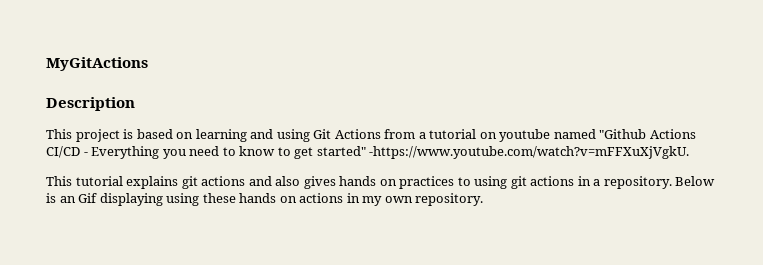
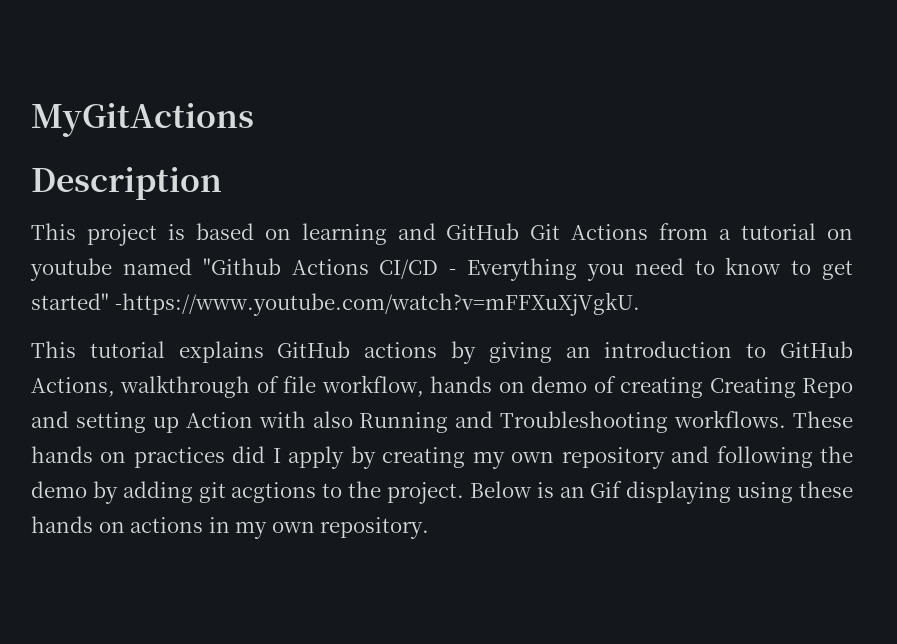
- This project is based on learning and using Git Actions from a tutorial on youtube named "Github Actions CI/CD - Everything you need to know to get started" -https://www.youtube.com/watch?v=mFFXuXjVgkU.
+ This project is based on learning and GitHub Git Actions from a tutorial on youtube named "Github Actions CI/CD - Everything you need to know to get started" -https://www.youtube.com/watch?v=mFFXuXjVgkU.
- This tutorial explains git actions and also gives hands on practices to using git actions in a repository.
+ This tutorial explains GitHub actions by giving an introduction to GitHub Actions, walkthrough of file workflow, hands on demo of creating Creating Repo and setting up Action with also Running and Troubleshooting workflows. These hands on practices did I apply by creating my own repository and following the demo by adding git acgtions to the project.

